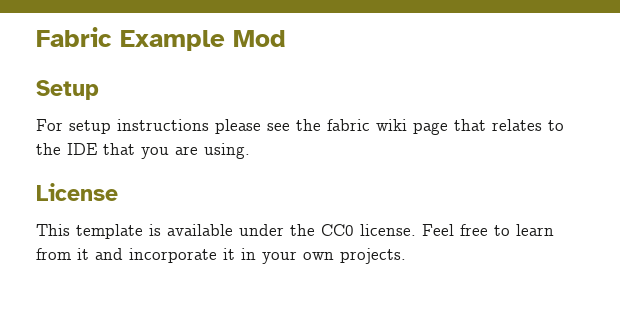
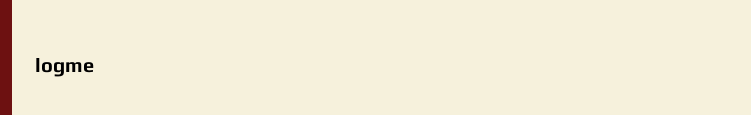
- Fabric Example Mod
- Setup
- For setup instructions please see the fabric wiki page that relates to the IDE that you are using.
- License
- This template is available under the CC0 license. Feel free to learn from it and incorporate it in your own projects.
+ logme

